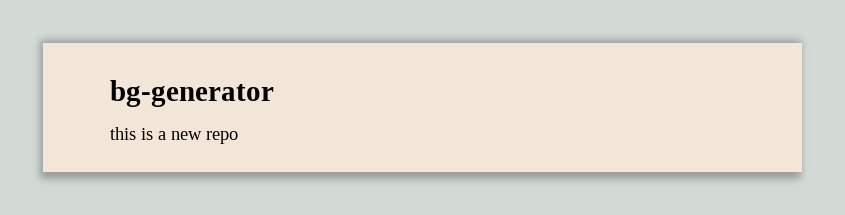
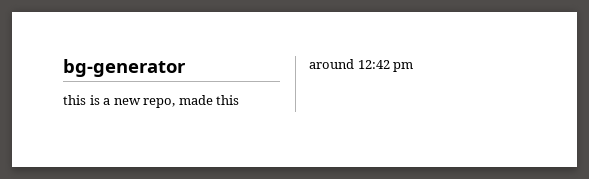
- this is a new repo
+ this is a new repo, made this around 12:42 pm

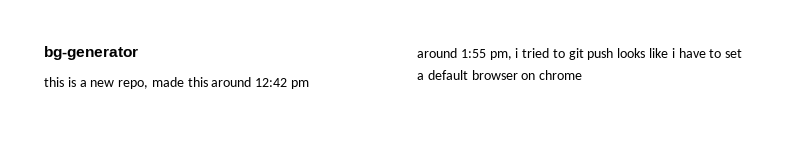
+ around 1:55 pm, i tried to git push looks like i have to set a default browser on chrome

